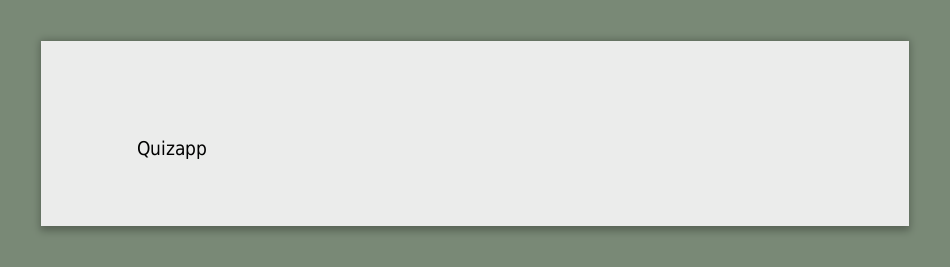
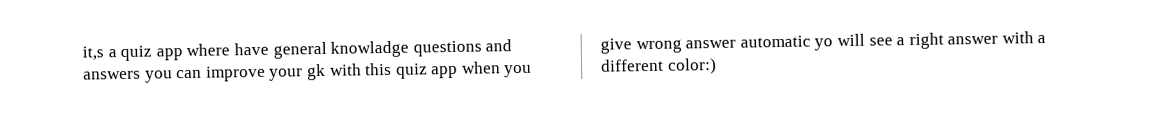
- Quizapp
+ it,s a quiz app where have general knowladge questions and answers you can improve your gk with this quiz app when you give wrong answer automatic yo will see a right answer with a different color:)

